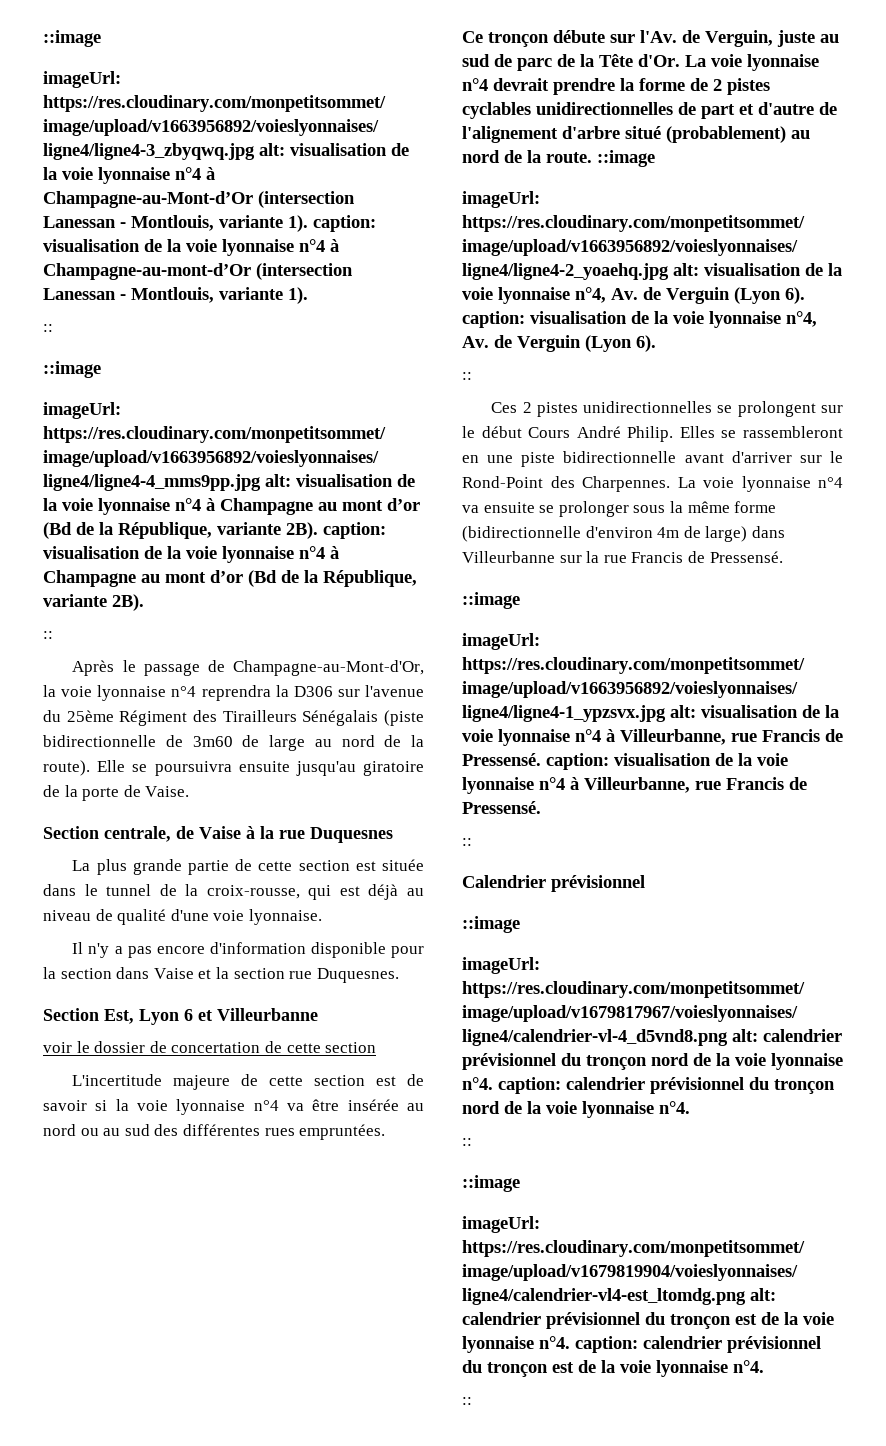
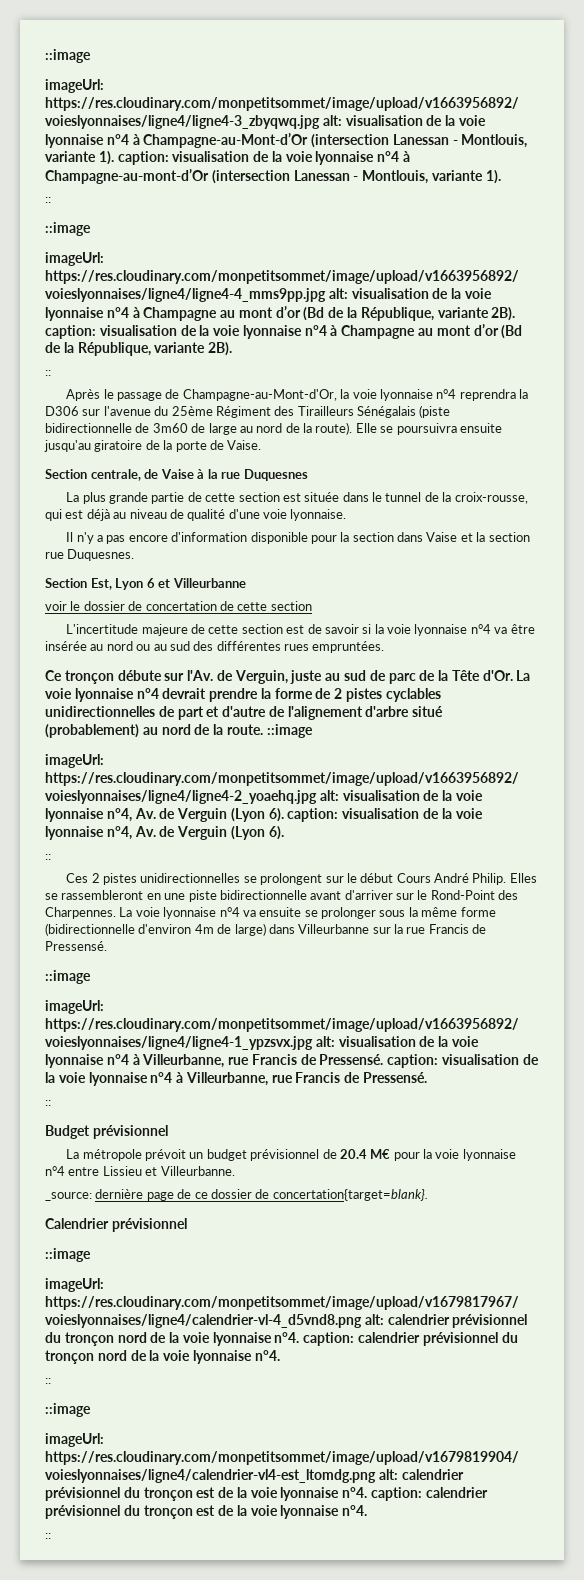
+ Budget prévisionnel
+ La métropole prévoit un budget prévisionnel de 20.4 M€ pour la voie lyonnaise n°4 entre Lissieu et Villeurbanne.
+ _source: dernière page de ce dossier de concertation{target=blank}.

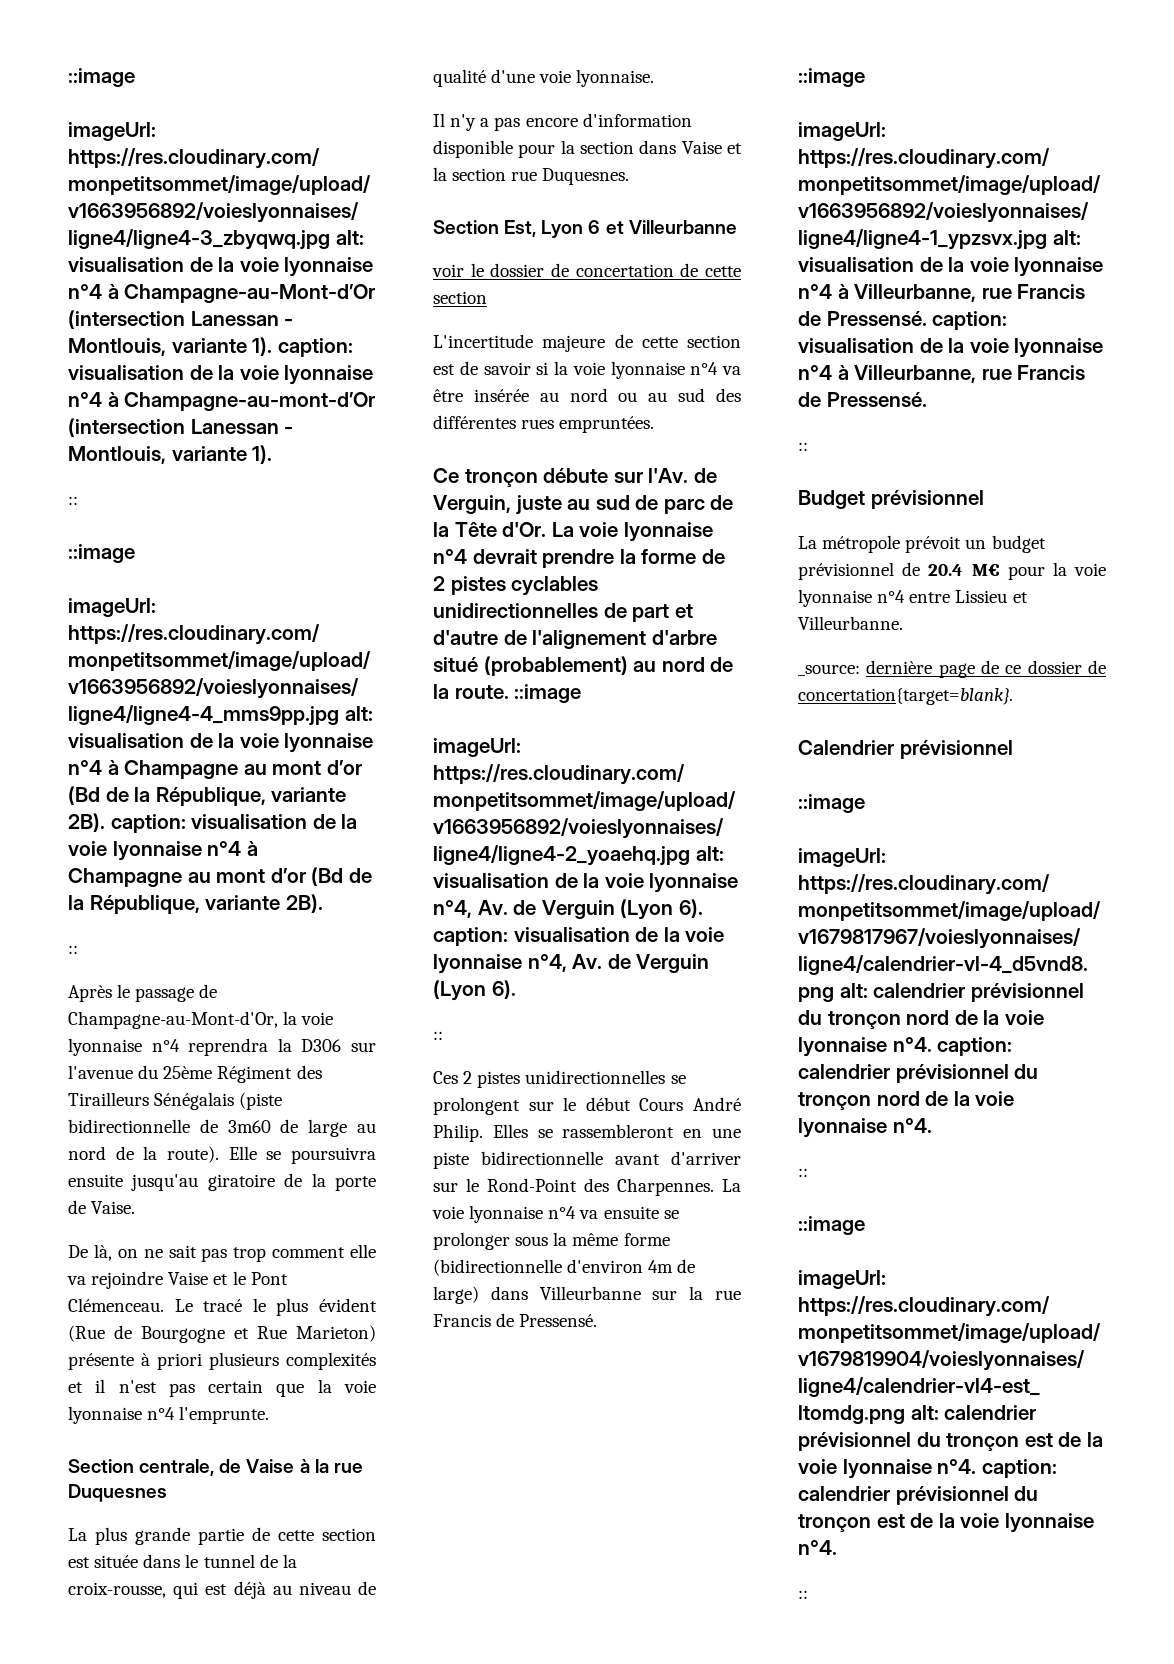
+ De là, on ne sait pas trop comment elle va rejoindre Vaise et le Pont Clémenceau. Le tracé le plus évident (Rue de Bourgogne et Rue Marieton) présente à priori plusieurs complexités et il n'est pas certain que la voie lyonnaise n°4 l'emprunte.

